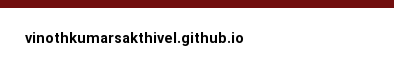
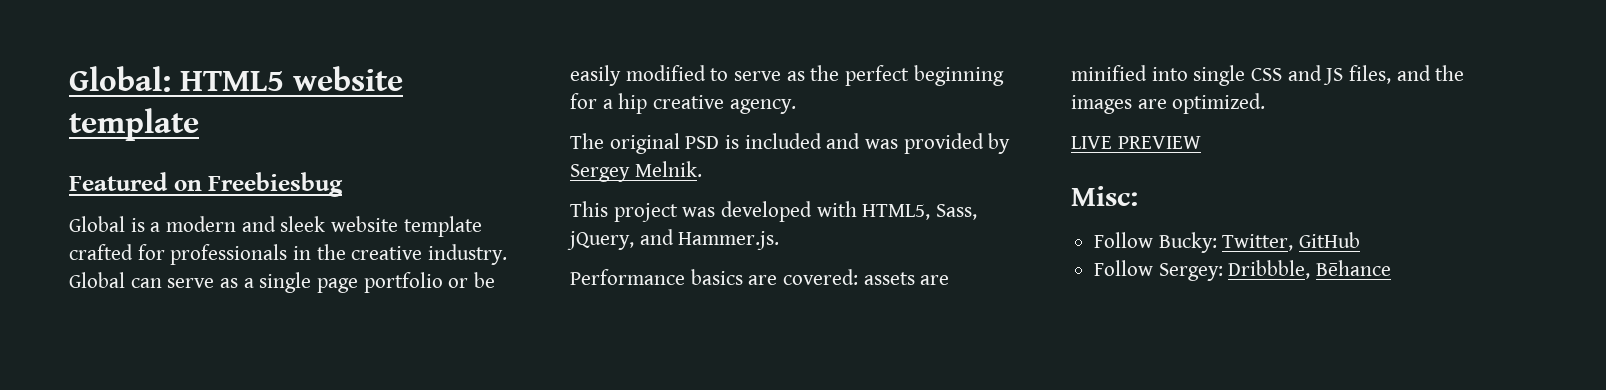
- vinothkumarsakthivel.github.io
+ Global: HTML5 website template
+ Featured on Freebiesbug
+ Global is a modern and sleek website template crafted for professionals in the creative industry. Global can serve as a single page portfolio or be easily modified to serve as the perfect beginning for a hip creative agency.
+ The original PSD is included and was provided by Sergey Melnik.
+ This project was developed with HTML5, Sass, jQuery, and Hammer.js.
+ Performance basics are covered: assets are minified into single CSS and JS files, and the images are optimized.
+ LIVE PREVIEW
+ Misc:
+ Follow Bucky: Twitter, GitHub
+ Follow Sergey: Dribbble, Bēhance

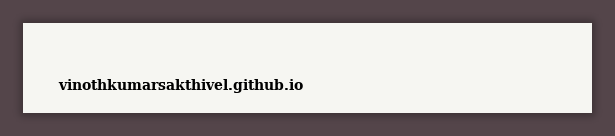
- Global: HTML5 website template
- Featured on Freebiesbug
- Global is a modern and sleek website template crafted for professionals in the creative industry. Global can serve as a single page portfolio or be easily modified to serve as the perfect beginning for a hip creative agency.
- The original PSD is included and was provided by Sergey Melnik.
- This project was developed with HTML5, Sass, jQuery, and Hammer.js.
- Performance basics are covered: assets are minified into single CSS and JS files, and the images are optimized.
- LIVE PREVIEW
- Misc:
- Follow Bucky: Twitter, GitHub
- Follow Sergey: Dribbble, Bēhance
+ vinothkumarsakthivel.github.io

